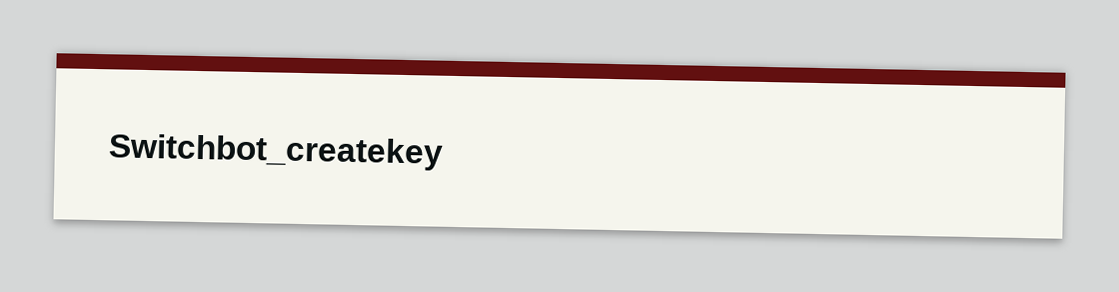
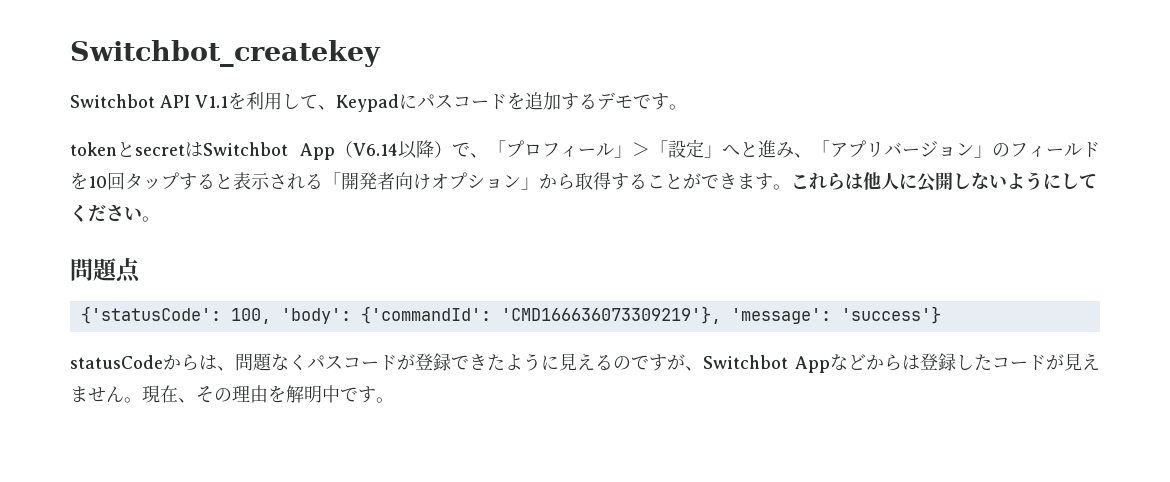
+ Switchbot API V1.1を利用して、Keypadにパスコードを追加するデモです。
+ tokenとsecretはSwitchbot App（V6.14以降）で、「プロフィール」＞「設定」へと進み、「アプリバージョン」のフィールドを10回タップすると表示される「開発者向けオプション」から取得することができます。これらは他人に公開しないようにしてください。
+ 問題点
+ {'statusCode': 100, 'body': {'commandId': 'CMD166636073309219'}, 'message': 'success'}
+ statusCodeからは、問題なくパスコードが登録できたように見えるのですが、Switchbot Appなどからは登録したコードが見えません。現在、その理由を解明中です。

